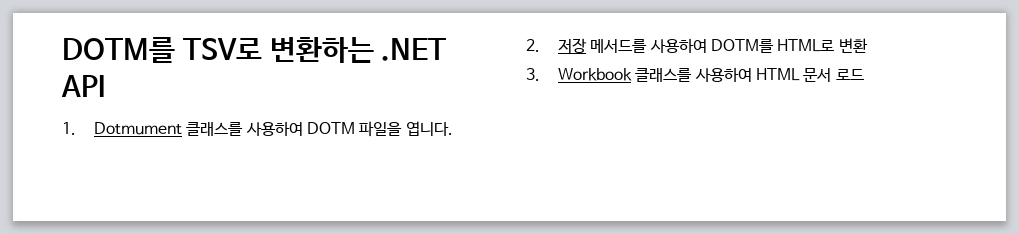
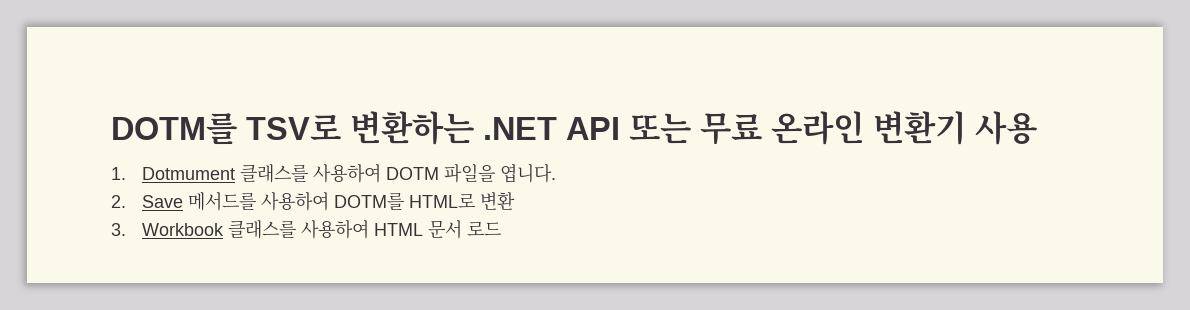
- DOTM를 TSV로 변환하는 .NET API
+ DOTM를 TSV로 변환하는 .NET API 또는 무료 온라인 변환기 사용
- 2. 저장 메서드를 사용하여 DOTM를 HTML로 변환
+ 2. Save 메서드를 사용하여 DOTM를 HTML로 변환

